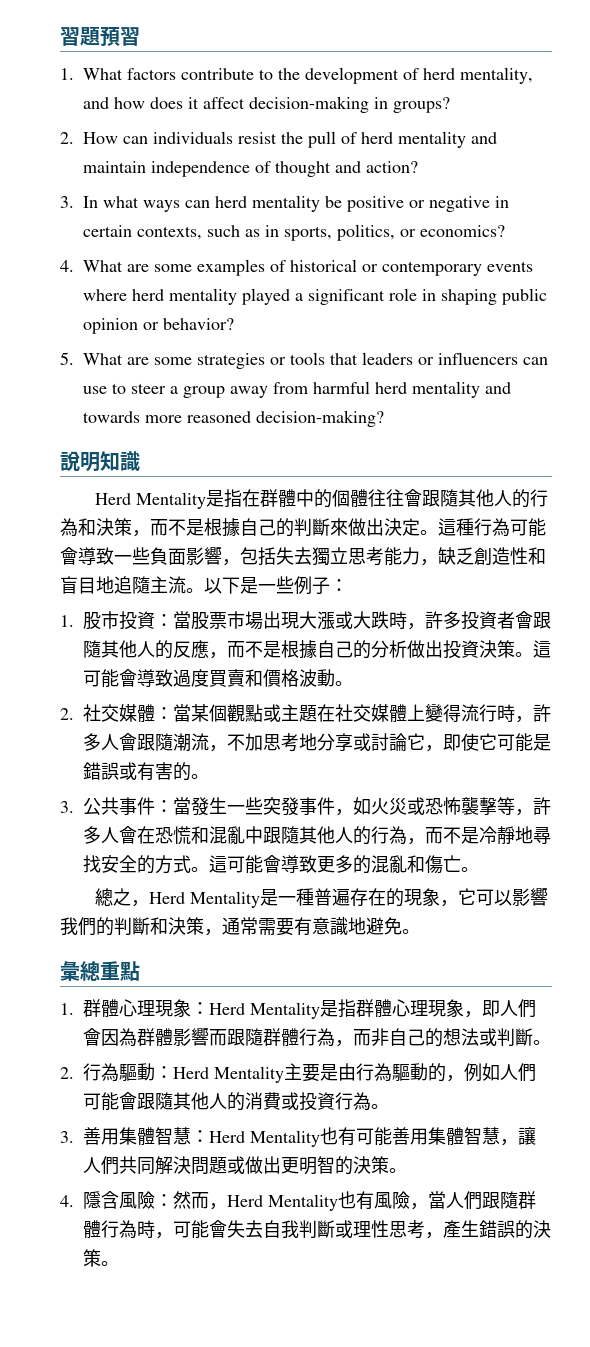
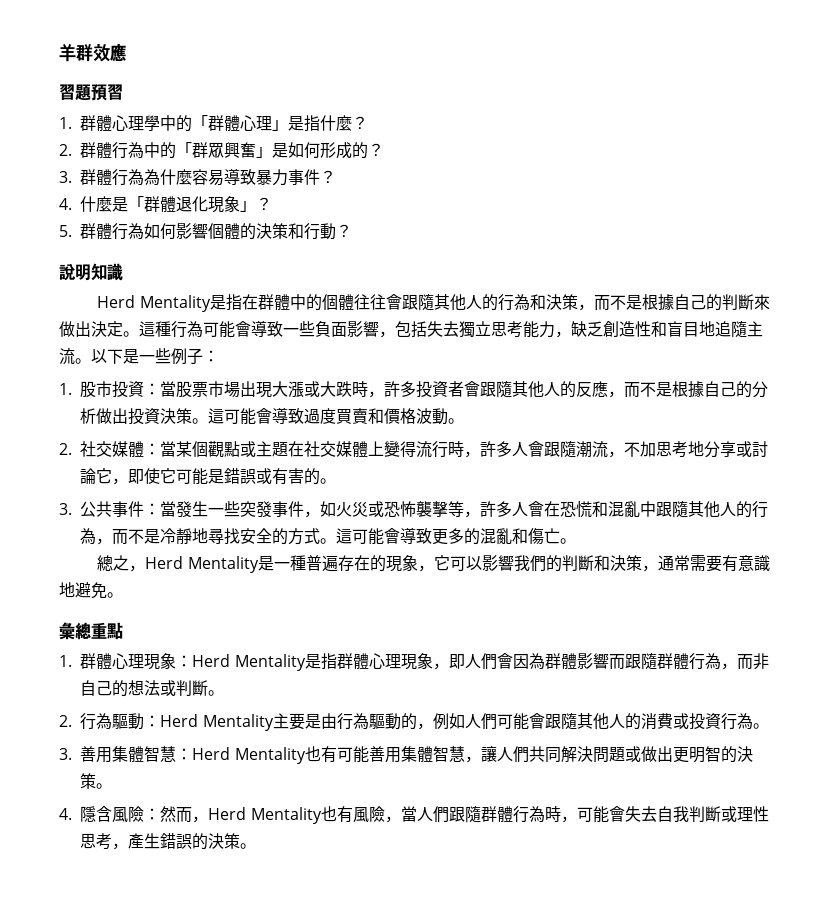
+ 羊群效應
- 1. What factors contribute to the development of herd mentality, and how does it affect decision-making in groups?
- 2. How can individuals resist the pull of herd mentality and maintain independence of thought and action?
- 3. In what ways can herd mentality be positive or negative in certain contexts, such as in sports, politics, or economics?
- 4. What are some examples of historical or contemporary events where herd mentality played a significant role in shaping public opinion or behavior?
- 5. What are some strategies or tools that leaders or influencers can use to steer a group away from harmful herd mentality and towards more reasoned decision-making?
+ 1.群體心理學中的「群體心理」是指什麼？
+ 2.群體行為中的「群眾興奮」是如何形成的？
+ 3.群體行為為什麼容易導致暴力事件？
+ 4.什麼是「群體退化現象」？
+ 5.群體行為如何影響個體的決策和行動？

